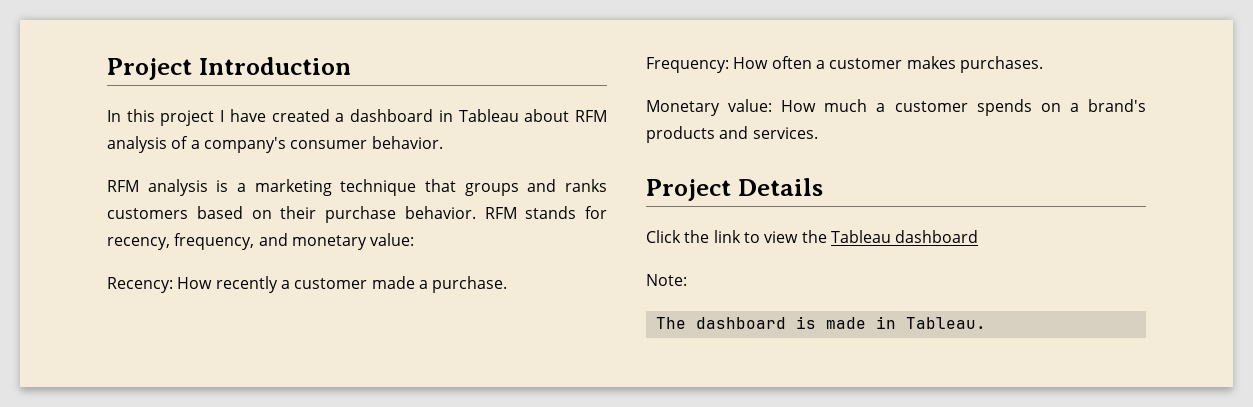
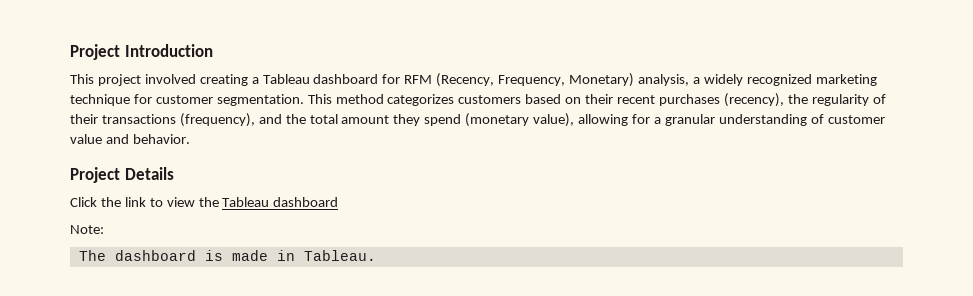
- In this project I have created a dashboard in Tableau about RFM analysis of a company's consumer behavior.
- RFM analysis is a marketing technique that groups and ranks customers based on their purchase behavior. RFM stands for recency, frequency, and monetary value:
- Recency: How recently a customer made a purchase.
- Frequency: How often a customer makes purchases.
- Monetary value: How much a customer spends on a brand's products and services.
+ This project involved creating a Tableau dashboard for RFM (Recency, Frequency, Monetary) analysis, a widely recognized marketing technique for customer segmentation. This method categorizes customers based on their recent purchases (recency), the regularity of their transactions (frequency), and the total amount they spend (monetary value), allowing for a granular understanding of customer value and behavior.

